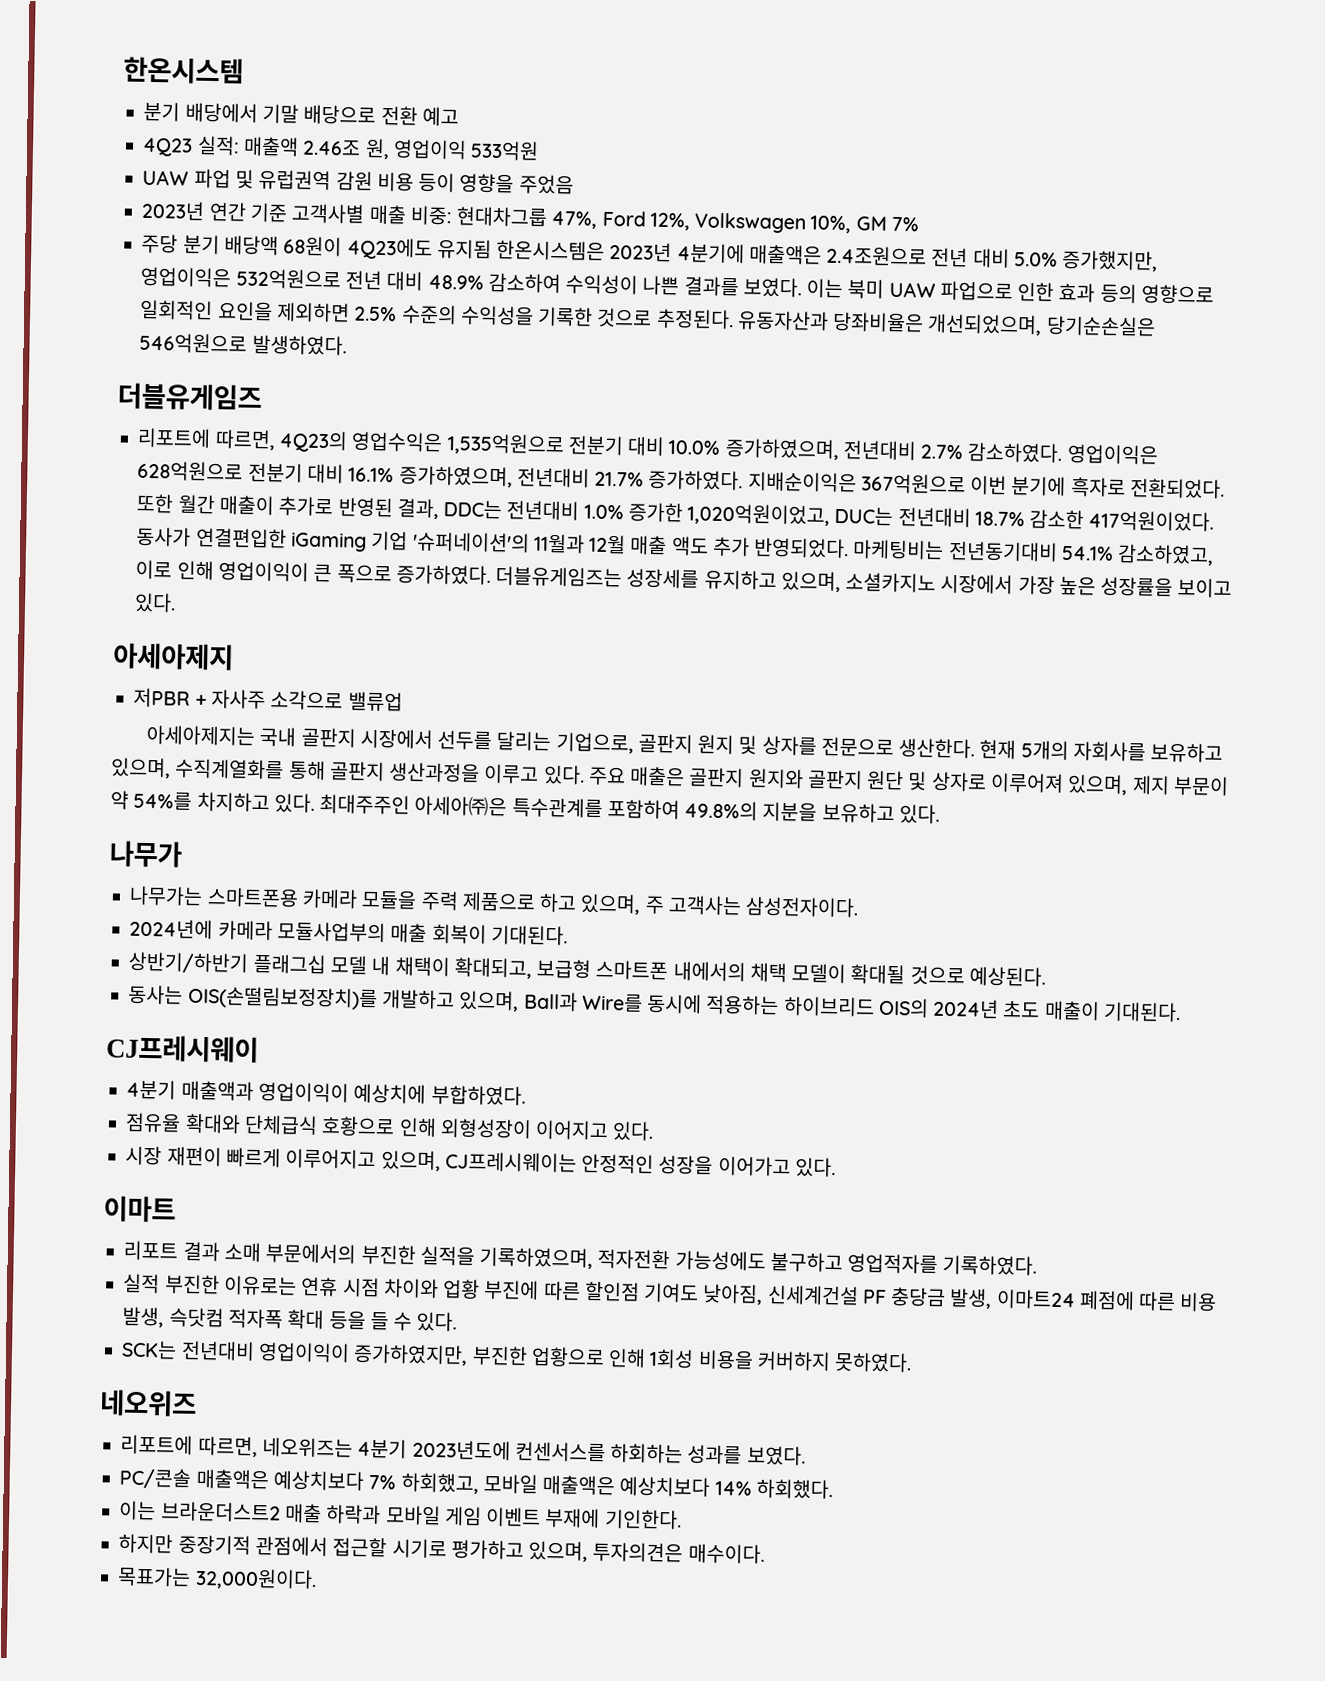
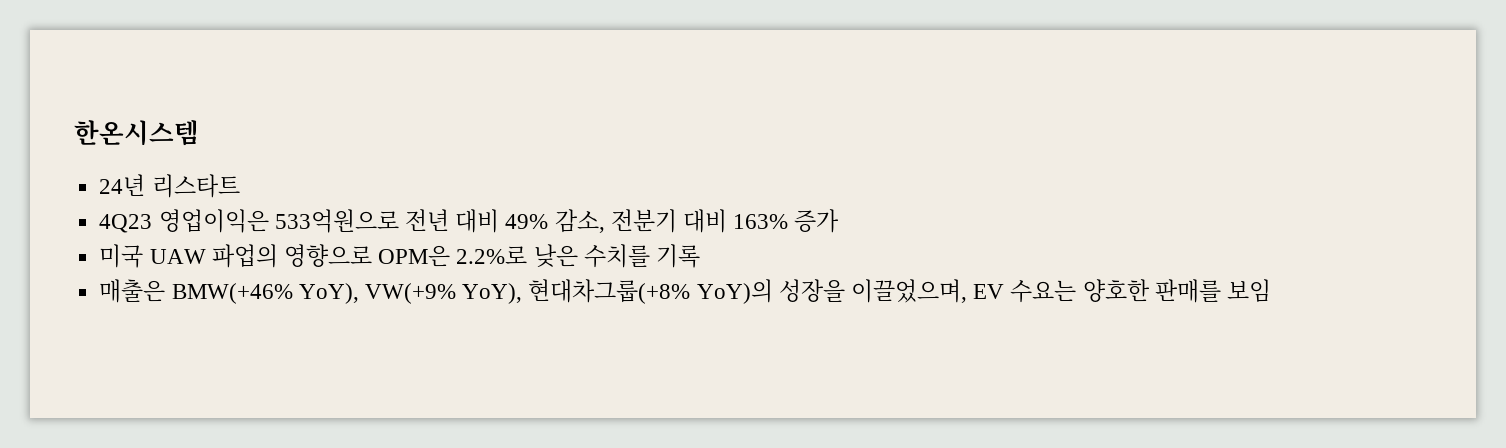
- 분기 배당에서 기말 배당으로 전환 예고
- 4Q23 실적: 매출액 2.46조 원, 영업이익 533억원
- UAW 파업 및 유럽권역 감원 비용 등이 영향을 주었음
- 2023년 연간 기준 고객사별 매출 비중: 현대차그룹 47%, Ford 12%, Volkswagen 10%, GM 7%
- 주당 분기 배당액 68원이 4Q23에도 유지됨 한온시스템은 2023년 4분기에 매출액은 2.4조원으로 전년 대비 5.0% 증가했지만, 영업이익은 532억원으로 전년 대비 48.9% 감소하여 수익성이 나쁜 결과를 보였다. 이는 북미 UAW 파업으로 인한 효과 등의 영향으로 일회적인 요인을 제외하면 2.5% 수준의 수익성을 기록한 것으로 추정된다. 유동자산과 당좌비율은 개선되었으며, 당기순손실은 546억원으로 발생하였다.
- 더블유게임즈
- 리포트에 따르면, 4Q23의 영업수익은 1,535억원으로 전분기 대비 10.0% 증가하였으며, 전년대비 2.7% 감소하였다. 영업이익은 628억원으로 전분기 대비 16.1% 증가하였으며, 전년대비 21.7% 증가하였다. 지배순이익은 367억원으로 이번 분기에 흑자로 전환되었다. 또한 월간 매출이 추가로 반영된 결과, DDC는 전년대비 1.0% 증가한 1,020억원이었고, DUC는 전년대비 18.7% 감소한 417억원이었다. 동사가 연결편입한 iGaming 기업 '슈퍼네이션'의 11월과 12월 매출 액도 추가 반영되었다. 마케팅비는 전년동기대비 54.1% 감소하였고, 이로 인해 영업이익이 큰 폭으로 증가하였다. 더블유게임즈는 성장세를 유지하고 있으며, 소셜카지노 시장에서 가장 높은 성장률을 보이고 있다.
- 아세아제지
- 저PBR + 자사주 소각으로 밸류업
- 아세아제지는 국내 골판지 시장에서 선두를 달리는 기업으로, 골판지 원지 및 상자를 전문으로 생산한다. 현재 5개의 자회사를 보유하고 있으며, 수직계열화를 통해 골판지 생산과정을 이루고 있다. 주요 매출은 골판지 원지와 골판지 원단 및 상자로 이루어져 있으며, 제지 부문이 약 54%를 차지하고 있다. 최대주주인 아세아㈜은 특수관계를 포함하여 49.8%의 지분을 보유하고 있다.
- 나무가
- 나무가는 스마트폰용 카메라 모듈을 주력 제품으로 하고 있으며, 주 고객사는 삼성전자이다.
- 2024년에 카메라 모듈사업부의 매출 회복이 기대된다.
- 상반기/하반기 플래그십 모델 내 채택이 확대되고, 보급형 스마트폰 내에서의 채택 모델이 확대될 것으로 예상된다.
- 동사는 OIS(손떨림보정장치)를 개발하고 있으며, Ball과 Wire를 동시에 적용하는 하이브리드 OIS의 2024년 초도 매출이 기대된다.
- CJ프레시웨이
- 4분기 매출액과 영업이익이 예상치에 부합하였다.
- 점유율 확대와 단체급식 호황으로 인해 외형성장이 이어지고 있다.
- 시장 재편이 빠르게 이루어지고 있으며, CJ프레시웨이는 안정적인 성장을 이어가고 있다.
- 이마트
- 리포트 결과 소매 부문에서의 부진한 실적을 기록하였으며, 적자전환 가능성에도 불구하고 영업적자를 기록하였다.
- 실적 부진한 이유로는 연휴 시점 차이와 업황 부진에 따른 할인점 기여도 낮아짐, 신세계건설 PF 충당금 발생, 이마트24 폐점에 따른 비용 발생, 슥닷컴 적자폭 확대 등을 들 수 있다.
- SCK는 전년대비 영업이익이 증가하였지만, 부진한 업황으로 인해 1회성 비용을 커버하지 못하였다.
- 네오위즈
- 리포트에 따르면, 네오위즈는 4분기 2023년도에 컨센서스를 하회하는 성과를 보였다.
- PC/콘솔 매출액은 예상치보다 7% 하회했고, 모바일 매출액은 예상치보다 14% 하회했다.
- 이는 브라운더스트2 매출 하락과 모바일 게임 이벤트 부재에 기인한다.
- 하지만 중장기적 관점에서 접근할 시기로 평가하고 있으며, 투자의견은 매수이다.
- 목표가는 32,000원이다.
+ 24년 리스타트
+ 4Q23 영업이익은 533억원으로 전년 대비 49% 감소, 전분기 대비 163% 증가
+ 미국 UAW 파업의 영향으로 OPM은 2.2%로 낮은 수치를 기록
+ 매출은 BMW(+46% YoY), VW(+9% YoY), 현대차그룹(+8% YoY)의 성장을 이끌었으며, EV 수요는 양호한 판매를 보임

